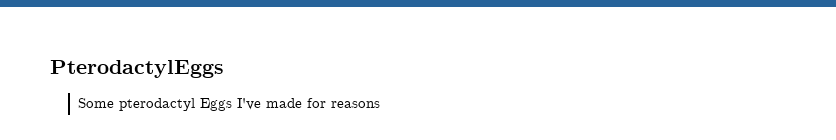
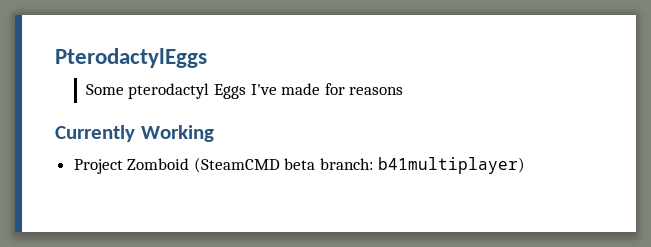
+ Currently Working
+ Project Zomboid (SteamCMD beta branch: b41multiplayer)

